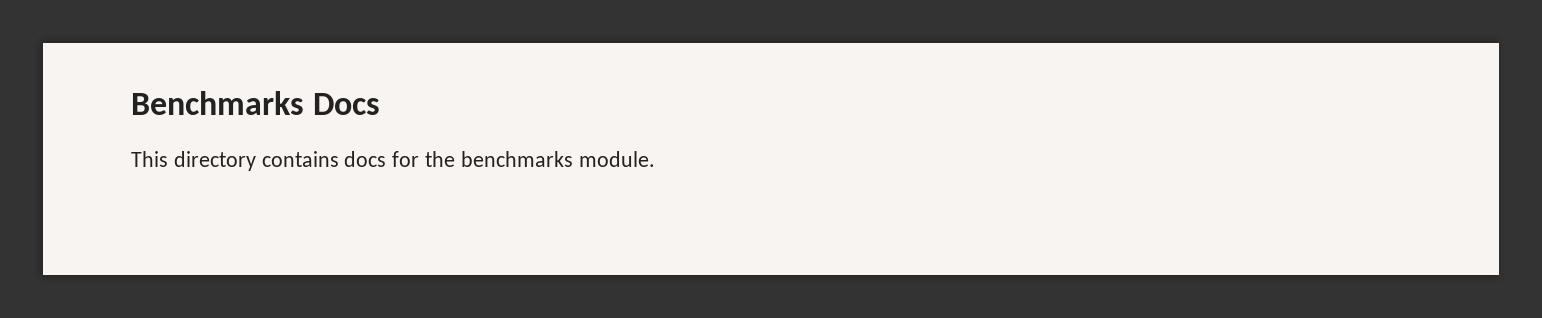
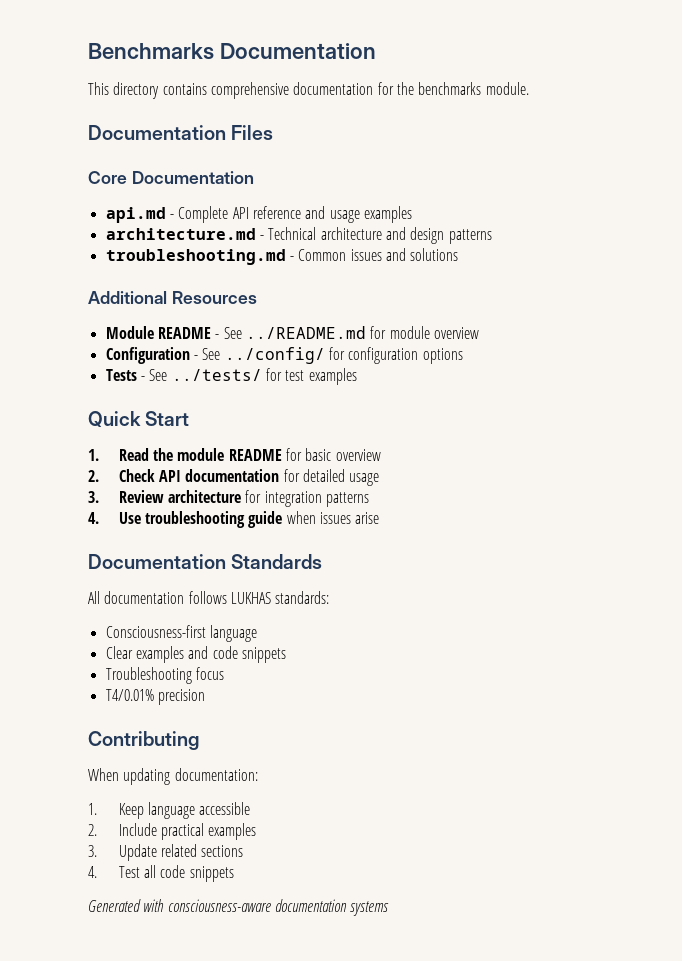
- Benchmarks Docs
+ Benchmarks Documentation
- This directory contains docs for the benchmarks module.
+ This directory contains comprehensive documentation for the benchmarks module.
+ Documentation Files
+ Core Documentation
+ api.md - Complete API reference and usage examples
+ architecture.md - Technical architecture and design patterns
+ troubleshooting.md - Common issues and solutions
+ Additional Resources
+ Module README - See ../README.md for module overview
+ Configuration - See ../config/ for configuration options
+ Tests - See ../tests/ for test examples
+ Quick Start
+ 1. Read the module README for basic overview
+ 2. Check API documentation for detailed usage
+ 3. Review architecture for integration patterns
+ 4. Use troubleshooting guide when issues arise
+ Documentation Standards
+ All documentation follows LUKHAS standards:
+ Consciousness-first language
+ Clear examples and code snippets
+ Troubleshooting focus
+ T4/0.01% precision
+ Contributing
+ When updating documentation:
+ 1. Keep language accessible
+ 2. Include practical examples
+ 3. Update related sections
+ 4. Test all code snippets
+ Generated with consciousness-aware documentation systems

